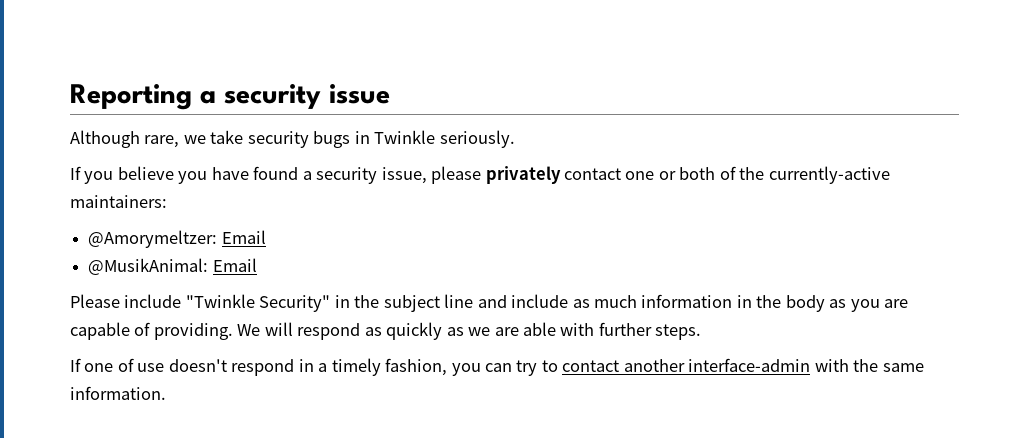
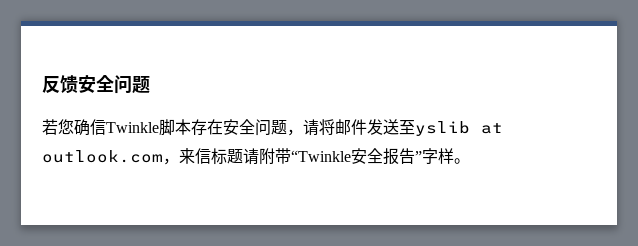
- Reporting a security issue
- Although rare, we take security bugs in Twinkle seriously.
- If you believe you have found a security issue, please privately contact one or both of the currently-active maintainers:
- @Amorymeltzer: Email
- @MusikAnimal: Email
- Please include "Twinkle Security" in the subject line and include as much information in the body as you are capable of providing. We will respond as quickly as we are able with further steps.
- If one of use doesn't respond in a timely fashion, you can try to contact another interface-admin with the same information.
+ 反馈安全问题
+ 若您确信Twinkle脚本存在安全问题，请将邮件发送至yslib at outlook.com，来信标题请附带“Twinkle安全报告”字样。

